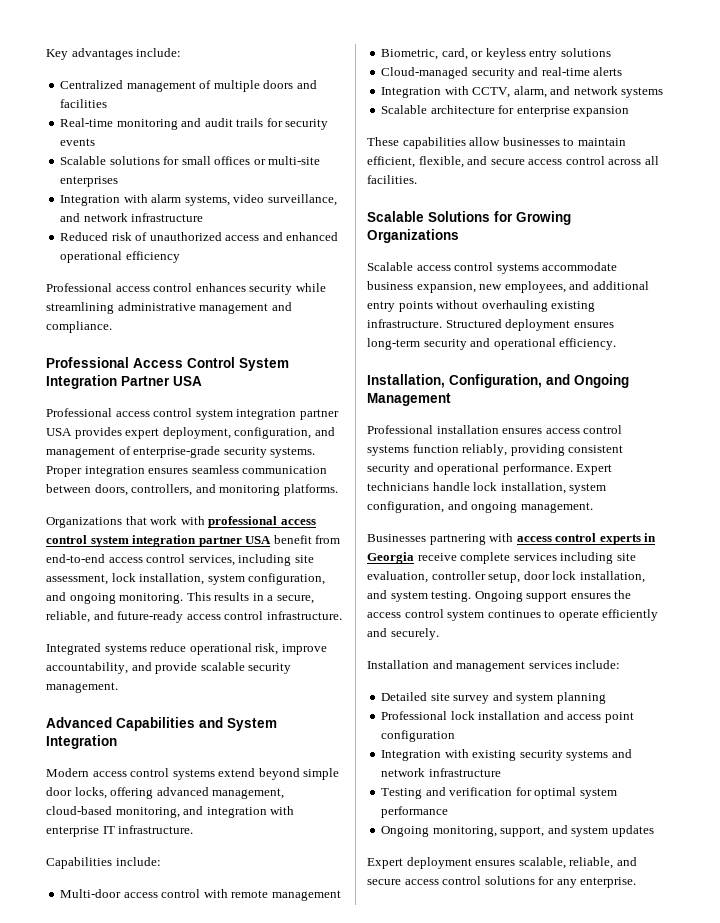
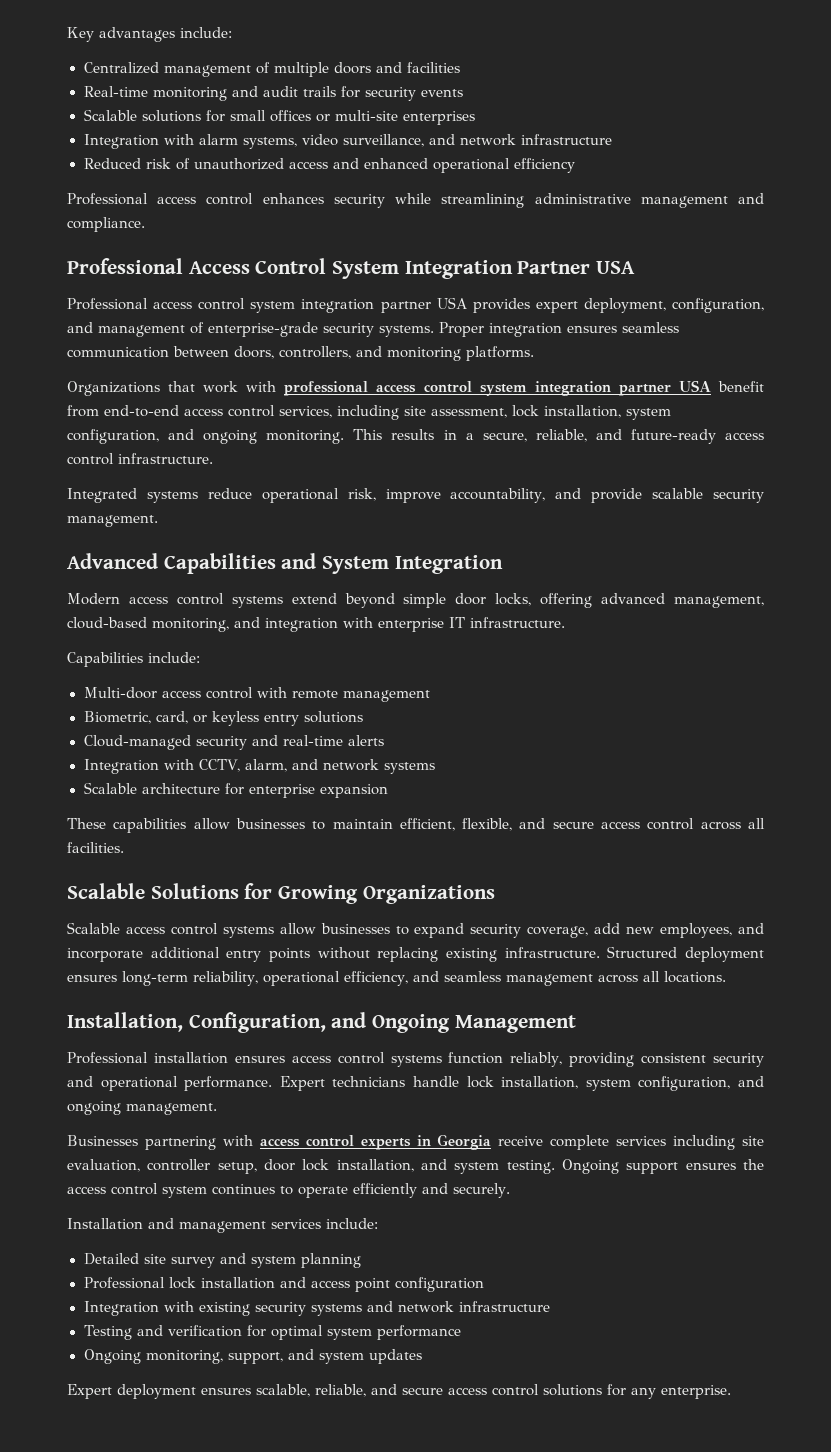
- Scalable access control systems accommodate business expansion, new employees, and additional entry points without overhauling existing infrastructure.
+ Scalable access control systems allow businesses to expand security coverage, add new employees, and incorporate additional entry points without replacing existing infrastructure.
- Structured deployment ensures long-term security and operational efficiency.
+ Structured deployment ensures long-term reliability, operational efficiency, and seamless management across all locations.

